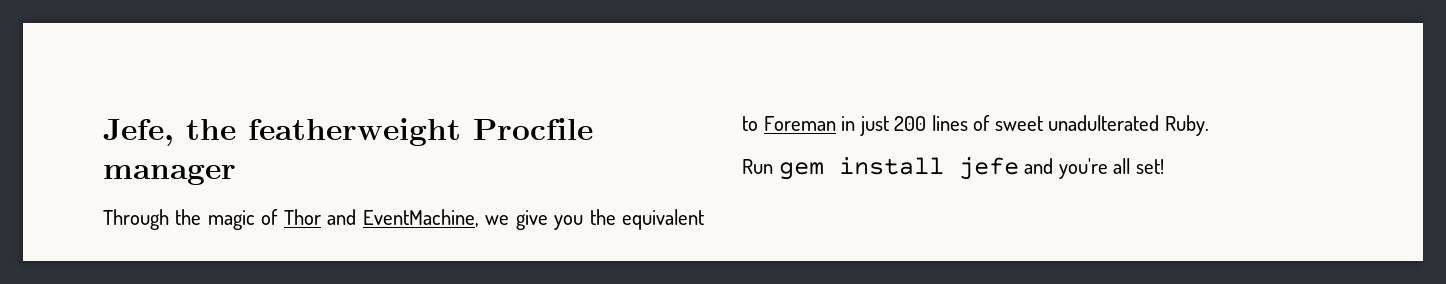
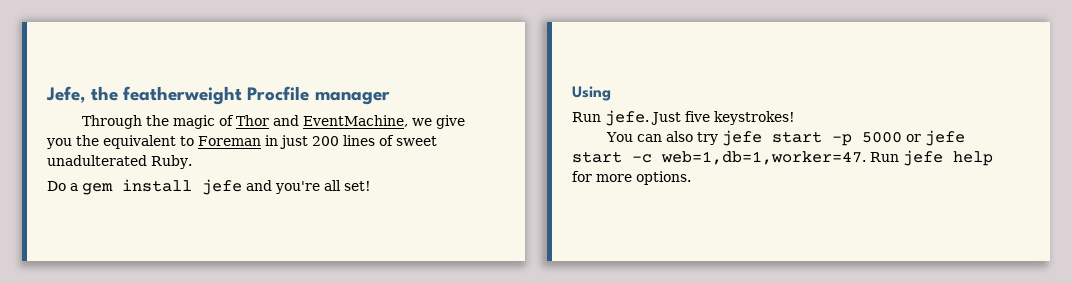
- Run gem install jefe and you're all set!
+ Do a gem install jefe and you're all set!
+ Using
+ Run jefe. Just five keystrokes!
+ You can also try jefe start -p 5000 or jefe start -c web=1,db=1,worker=47. Run jefe help for more options.

